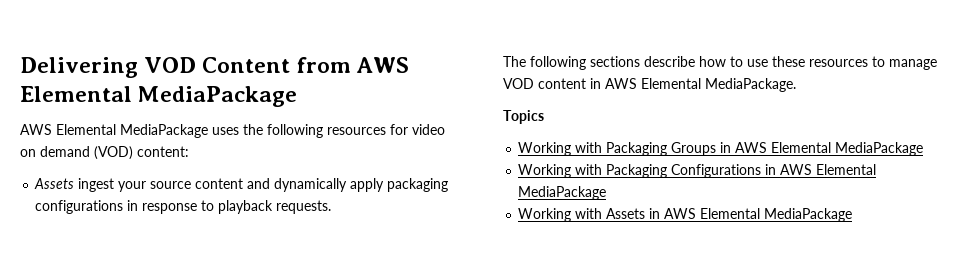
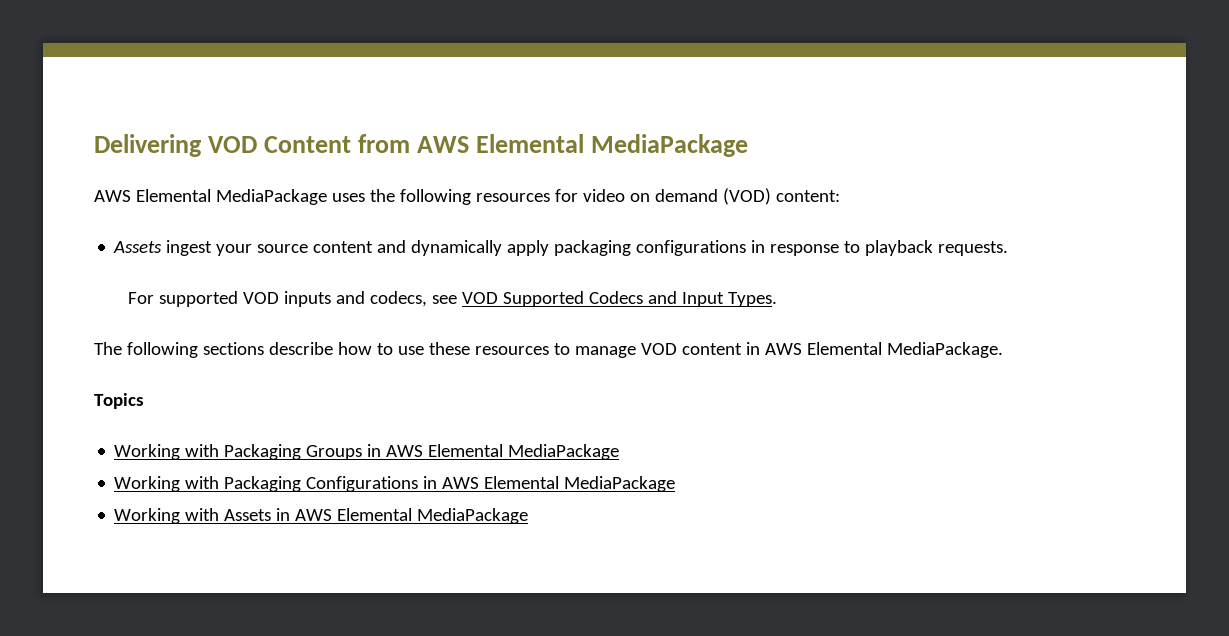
+ For supported VOD inputs and codecs, see VOD Supported Codecs and Input Types.

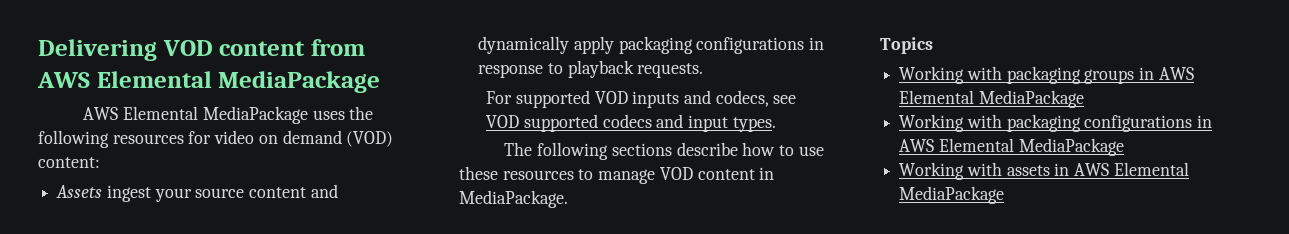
- Delivering VOD Content from AWS Elemental MediaPackage
+ Delivering VOD content from AWS Elemental MediaPackage
- For supported VOD inputs and codecs, see VOD Supported Codecs and Input Types.
+ For supported VOD inputs and codecs, see VOD supported codecs and input types.
- The following sections describe how to use these resources to manage VOD content in AWS Elemental MediaPackage.
+ The following sections describe how to use these resources to manage VOD content in MediaPackage.
- Working with Packaging Groups in AWS Elemental MediaPackage
- Working with Packaging Configurations in AWS Elemental MediaPackage
- Working with Assets in AWS Elemental MediaPackage
+ Working with packaging groups in AWS Elemental MediaPackage
+ Working with packaging configurations in AWS Elemental MediaPackage
+ Working with assets in AWS Elemental MediaPackage

